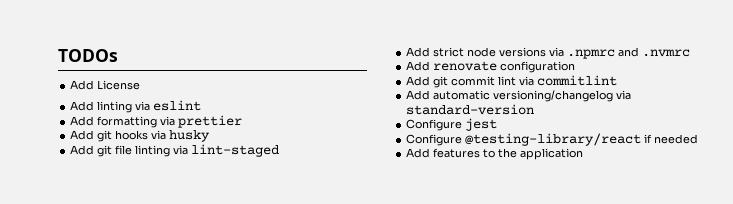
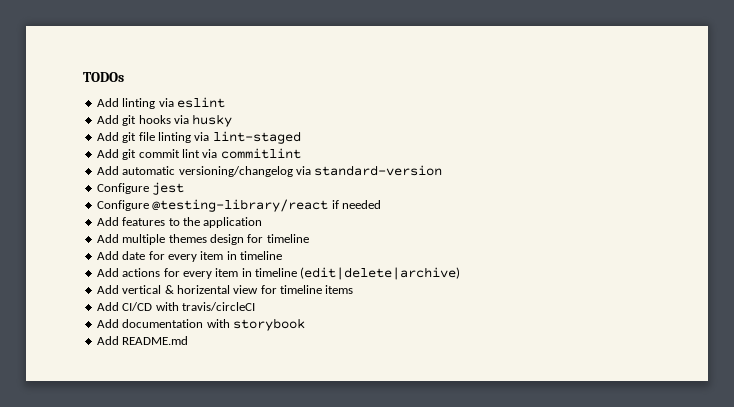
- Add License
- Add formatting via prettier
- Add strict node versions via .npmrc and .nvmrc
- Add renovate configuration
+ Add multiple themes design for timeline
+ Add date for every item in timeline
+ Add actions for every item in timeline (edit|delete|archive)
+ Add vertical & horizental view for timeline items
+ Add CI/CD with travis/circleCI
+ Add documentation with storybook
+ Add README.md

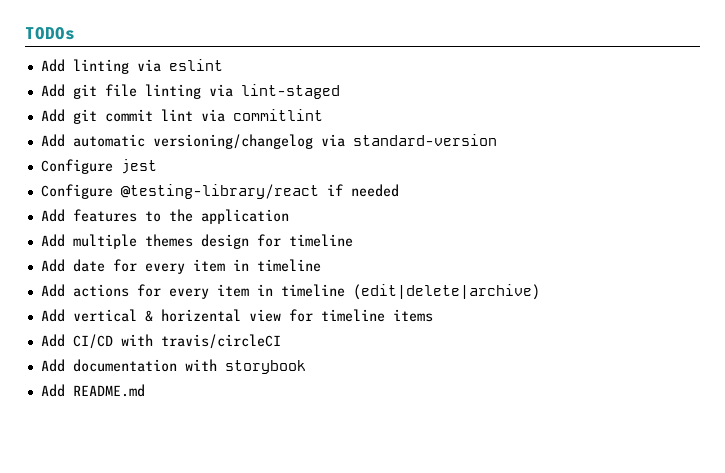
- Add git hooks via husky

